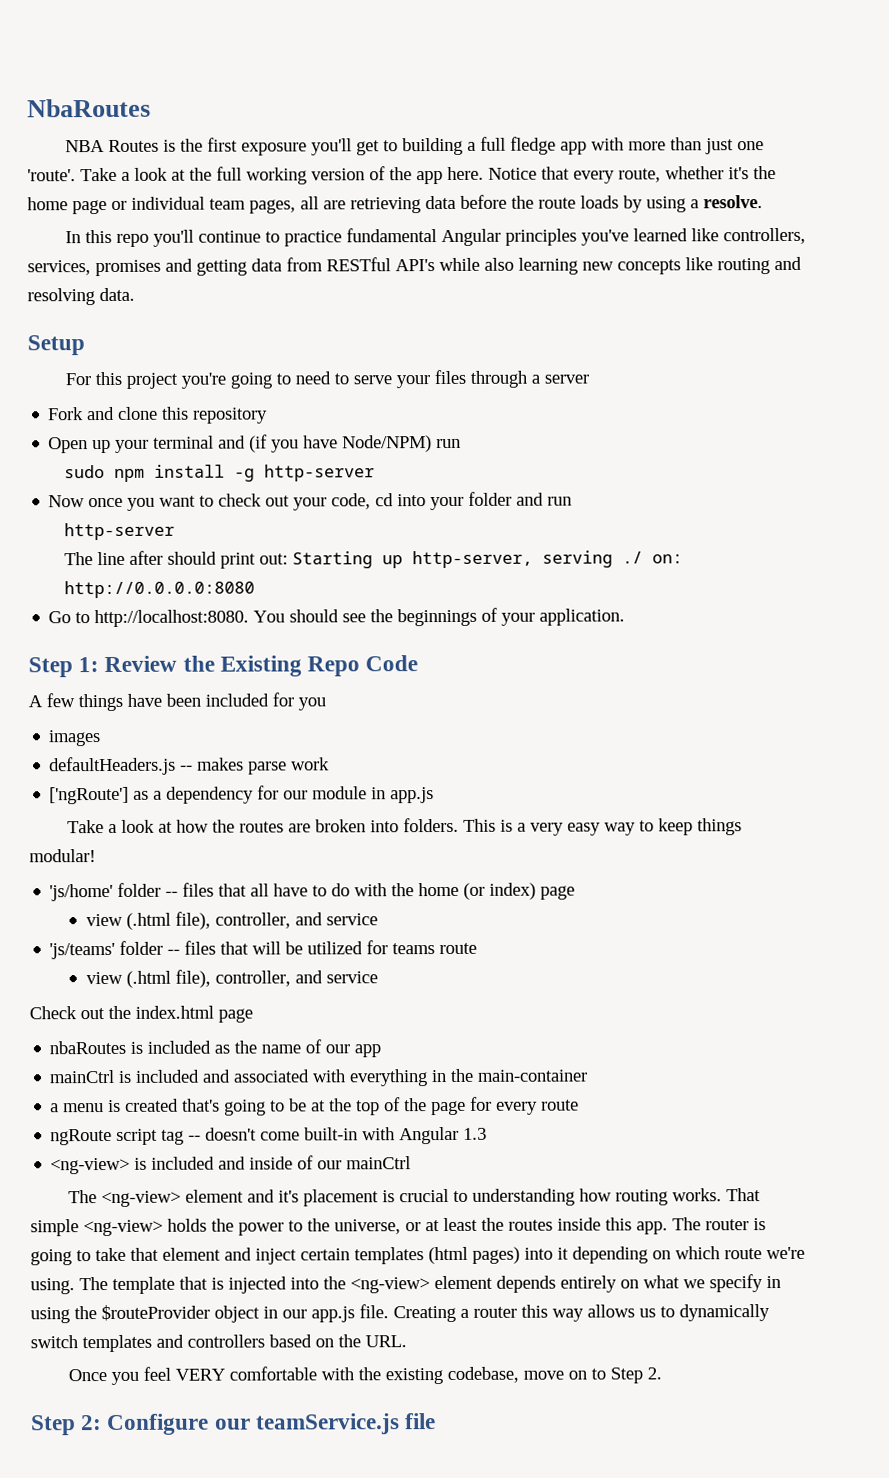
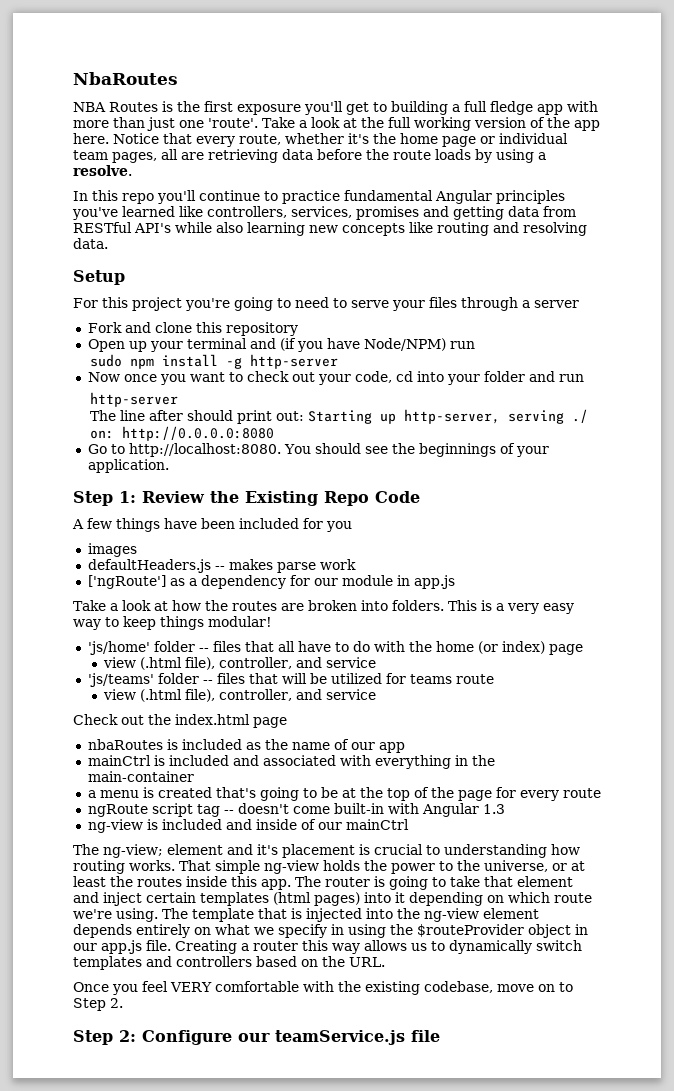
- <ng-view> is included and inside of our mainCtrl
+ ng-view is included and inside of our mainCtrl
- The <ng-view> element and it's placement is crucial to understanding how routing works.
+ The ng-view; element and it's placement is crucial to understanding how routing works.
- That simple <ng-view> holds the power to the universe, or at least the routes inside this app.
+ That simple ng-view holds the power to the universe, or at least the routes inside this app.
- The template that is injected into the <ng-view> element depends entirely on what we specify in using the $routeProvider object in our app.js file.
+ The template that is injected into the ng-view element depends entirely on what we specify in using the $routeProvider object in our app.js file.

